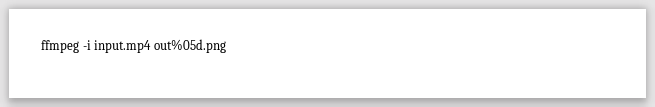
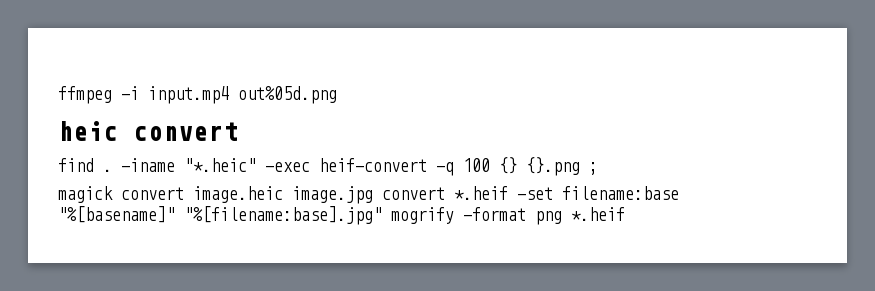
+ heic convert
+ find . -iname "*.heic" -exec heif-convert -q 100 {} {}.png ;
+ magick convert image.heic image.jpg convert *.heif -set filename:base "%[basename]" "%[filename:base].jpg" mogrify -format png *.heif

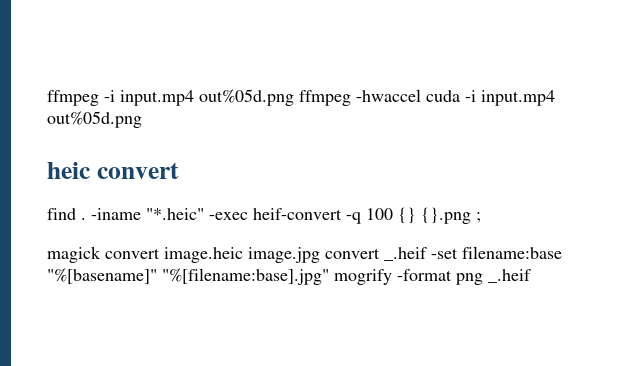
- ffmpeg -i input.mp4 out%05d.png
+ ffmpeg -i input.mp4 out%05d.png ffmpeg -hwaccel cuda -i input.mp4 out%05d.png
- magick convert image.heic image.jpg convert *.heif -set filename:base "%[basename]" "%[filename:base].jpg" mogrify -format png *.heif
+ magick convert image.heic image.jpg convert _.heif -set filename:base "%[basename]" "%[filename:base].jpg" mogrify -format png _.heif

